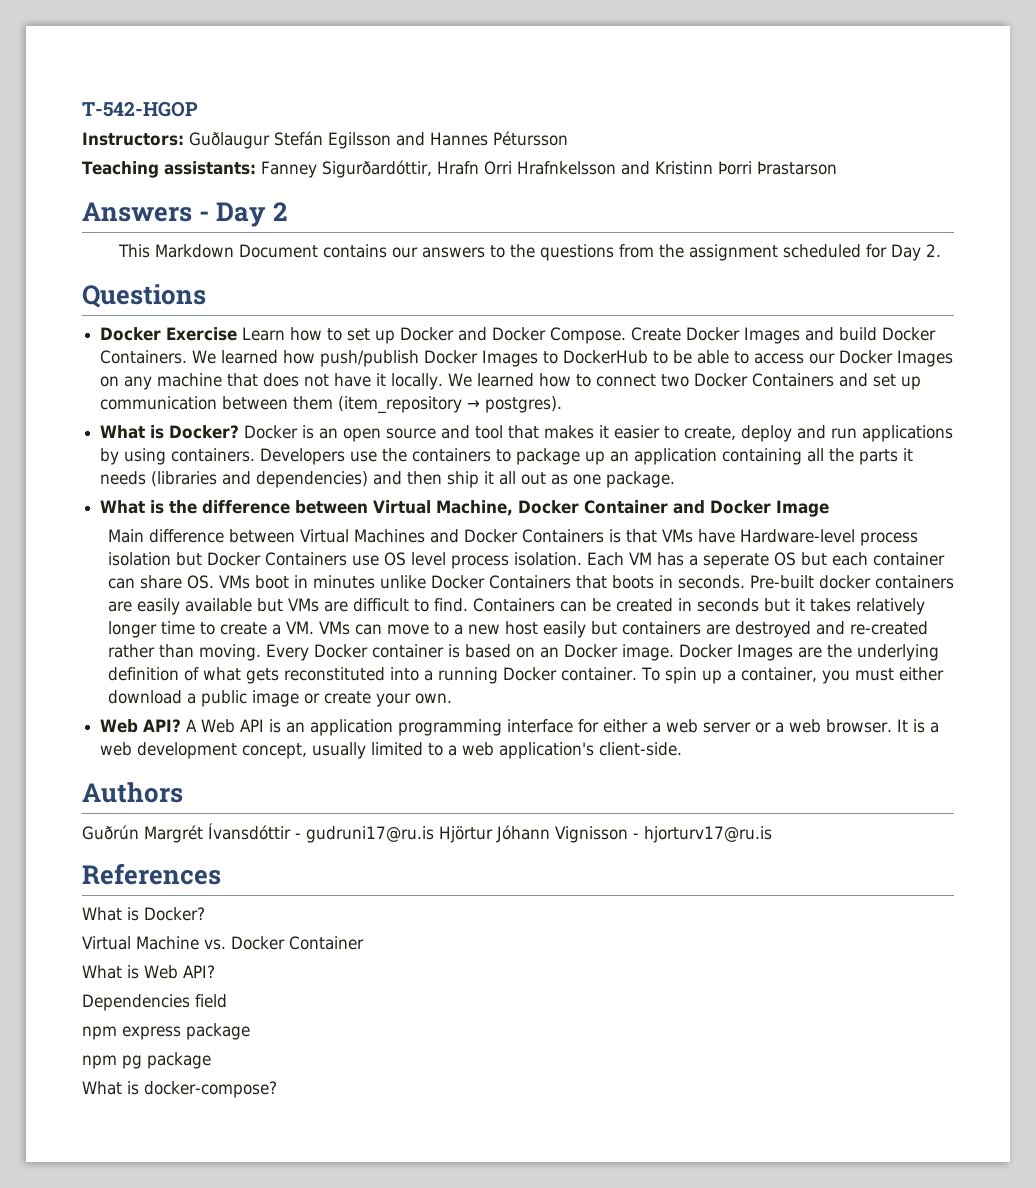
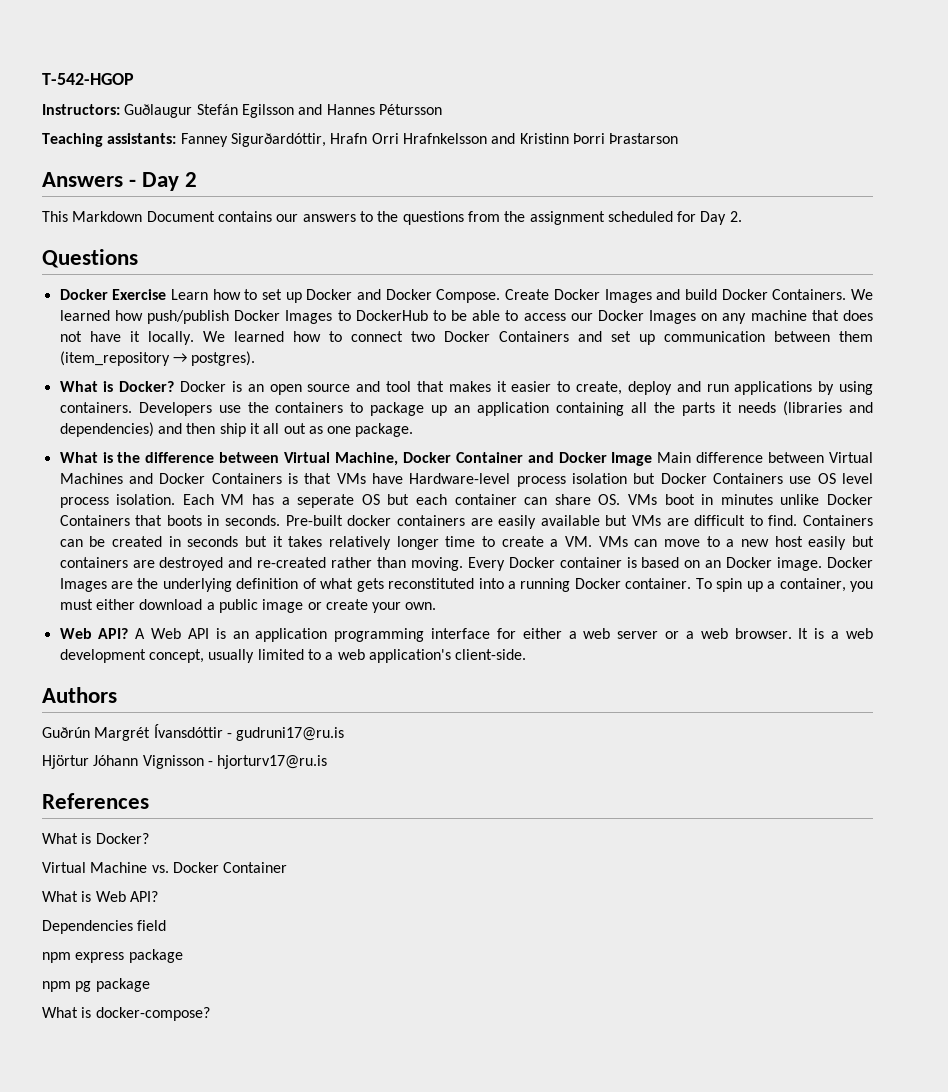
- What is the difference between Virtual Machine, Docker Container and Docker Image
- Main difference between Virtual Machines and Docker Containers is that VMs have Hardware-level process isolation but Docker Containers use OS level process isolation.
+ What is the difference between Virtual Machine, Docker Container and Docker Image Main difference between Virtual Machines and Docker Containers is that VMs have Hardware-level process isolation but Docker Containers use OS level process isolation.
- Guðrún Margrét Ívansdóttir - gudruni17@ru.is Hjörtur Jóhann Vignisson - hjorturv17@ru.is
+ Guðrún Margrét Ívansdóttir - gudruni17@ru.is
+ Hjörtur Jóhann Vignisson - hjorturv17@ru.is

